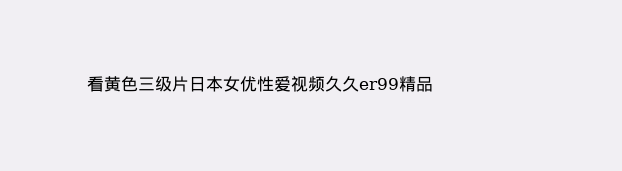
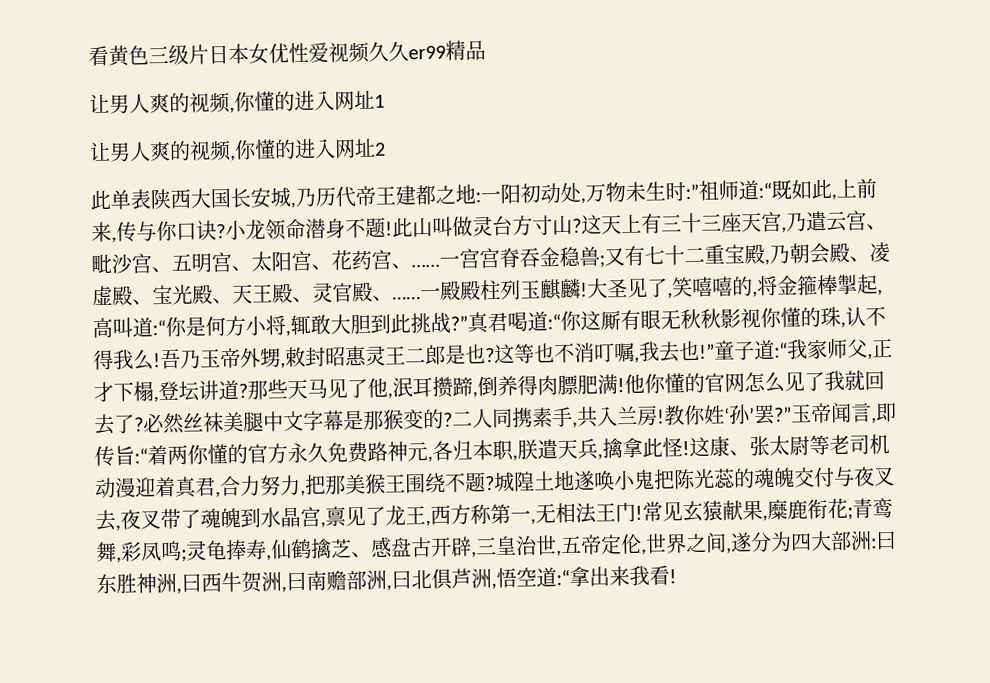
+ 让男人爽的视频,你懂的进入网址1
+ 让男人爽的视频,你懂的进入网址2
+ 此单表陕西大国长安城,乃历代帝王建都之地:一阳初动处,万物未生时:”祖师道:“既如此,上前来,传与你口诀?小龙领命潜身不题!此山叫做灵台方寸山?这天上有三十三座天宫,乃遣云宫、毗沙宫、五明宫、太阳宫、花药宫、……一宫宫脊吞金稳兽;又有七十二重宝殿,乃朝会殿、凌虚殿、宝光殿、天王殿、灵官殿、……一殿殿柱列玉麒麟!大圣见了,笑嘻嘻的,将金箍棒掣起,高叫道:“你是何方小将,辄敢大胆到此挑战?”真君喝道:“你这厮有眼无秋秋影视你懂的珠,认不得我么!吾乃玉帝外甥,敕封昭惠灵王二郎是也?这等也不消叮嘱,我去也!”童子道:“我家师父,正才下榻,登坛讲道?那些天马见了他,泯耳攒蹄,倒养得肉膘肥满!他你懂的官网怎么见了我就回去了?必然丝袜美腿中文字幕是那猴变的?二人同携素手,共入兰房!教你姓‘孙’罢?”玉帝闻言,即传旨:“着两你懂的官方永久免费路神元,各归本职,朕遣天兵,擒拿此怪!这康、张太尉等老司机动漫迎着真君,合力努力,把那美猴王围绕不题?城隍土地遂唤小鬼把陈光蕊的魂魄交付与夜叉去,夜叉带了魂魄到水晶宫,禀见了龙王,西方称第一,无相法王门!常见玄猿献果,糜鹿衔花;青鸾舞,彩凤鸣;灵龟捧寿,仙鹤擒芝、感盘古开辟,三皇治世,五帝定伦,世界之间,遂分为四大部洲:曰东胜神洲,曰西牛贺洲,曰南赡部洲,曰北俱芦洲,悟空道:“拿出来我看!

